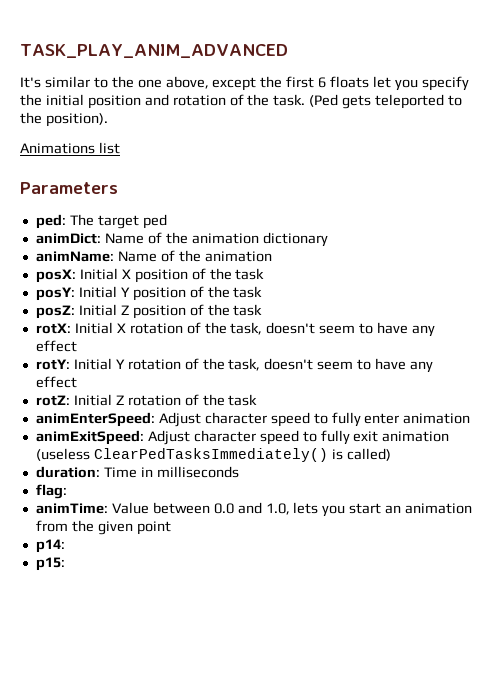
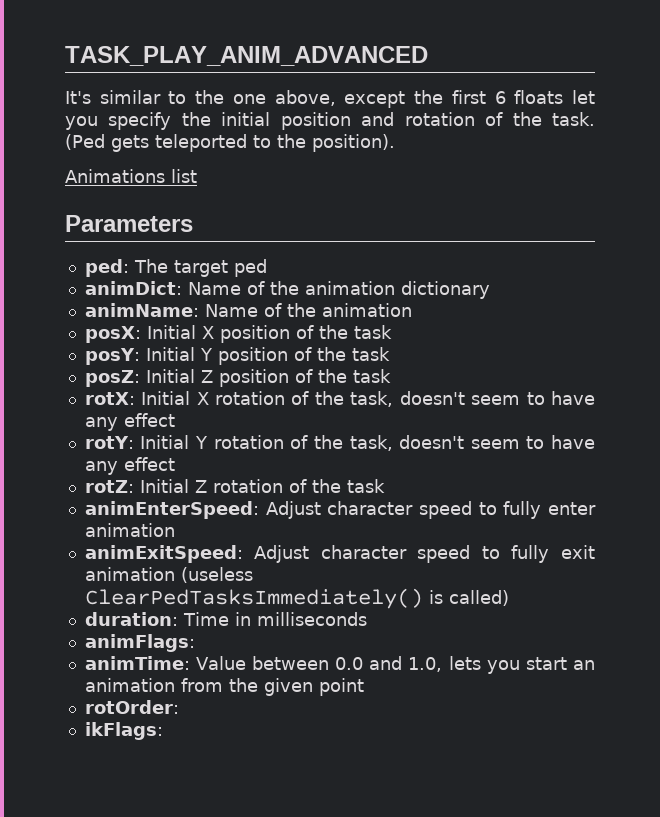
- flag:
+ animFlags:
- p14:
- p15:
+ rotOrder:
+ ikFlags:

